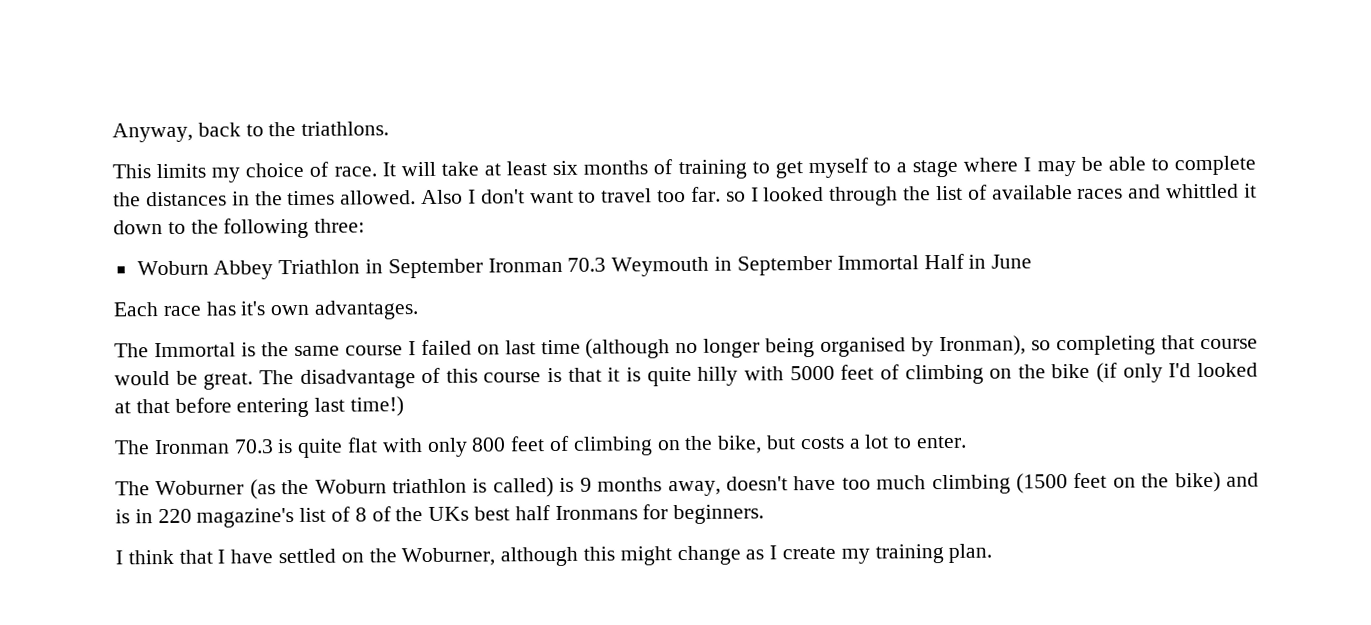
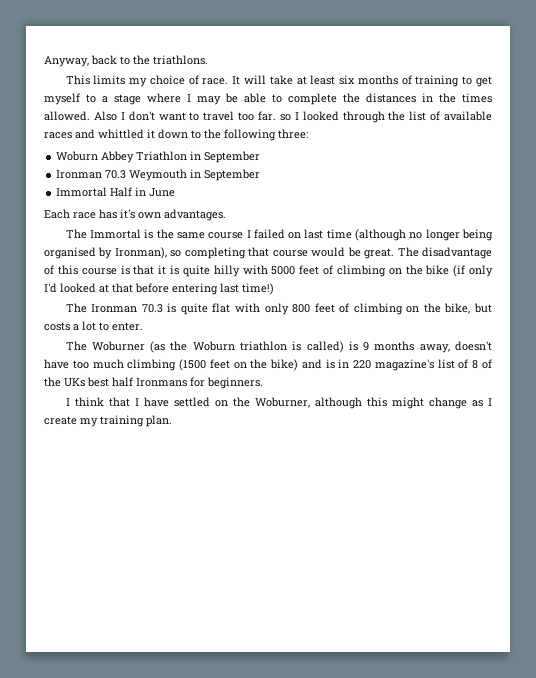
- Woburn Abbey Triathlon in September Ironman 70.3 Weymouth in September Immortal Half in June
+ Woburn Abbey Triathlon in September
+ Ironman 70.3 Weymouth in September
+ Immortal Half in June

